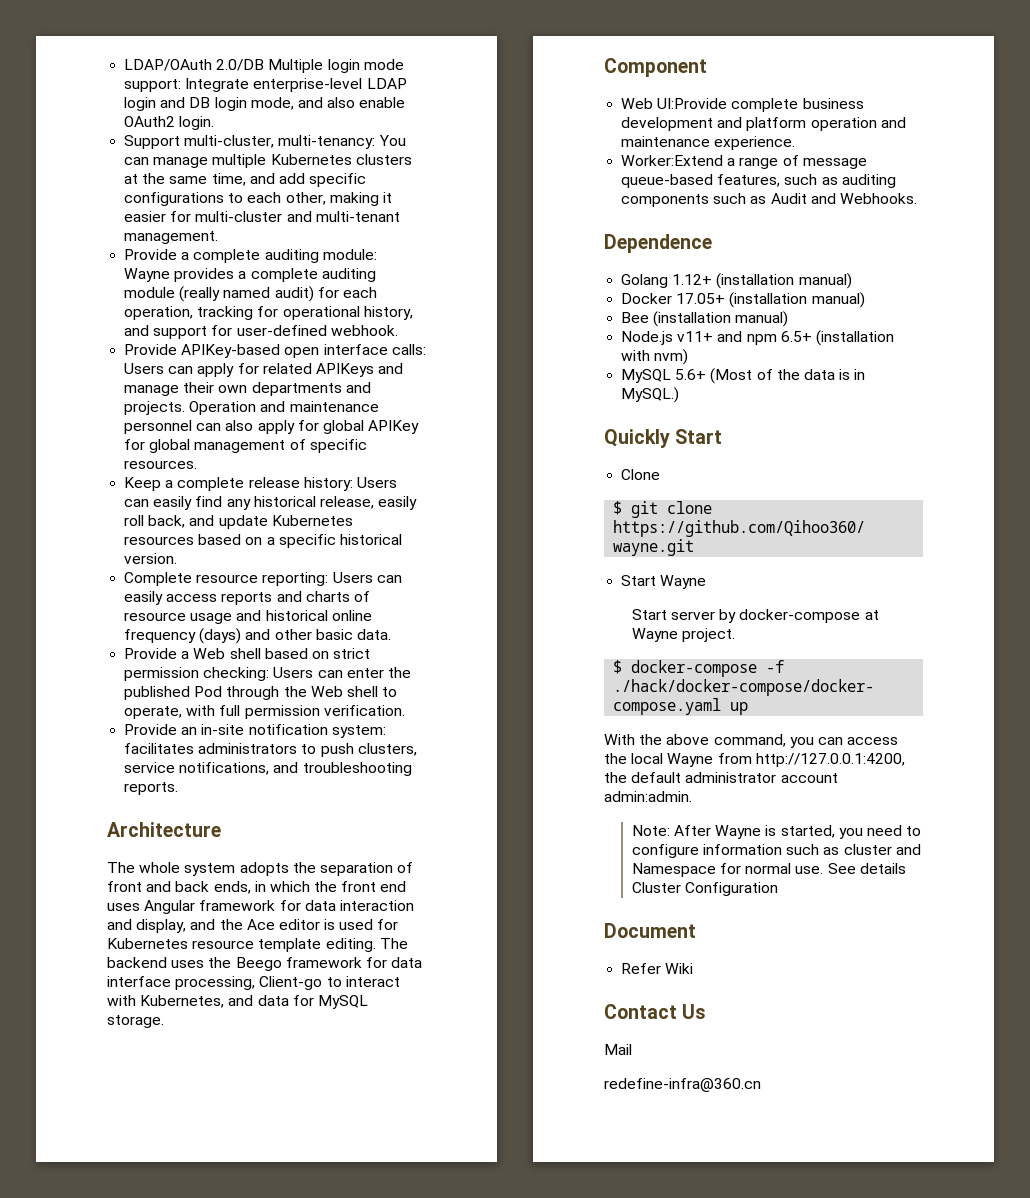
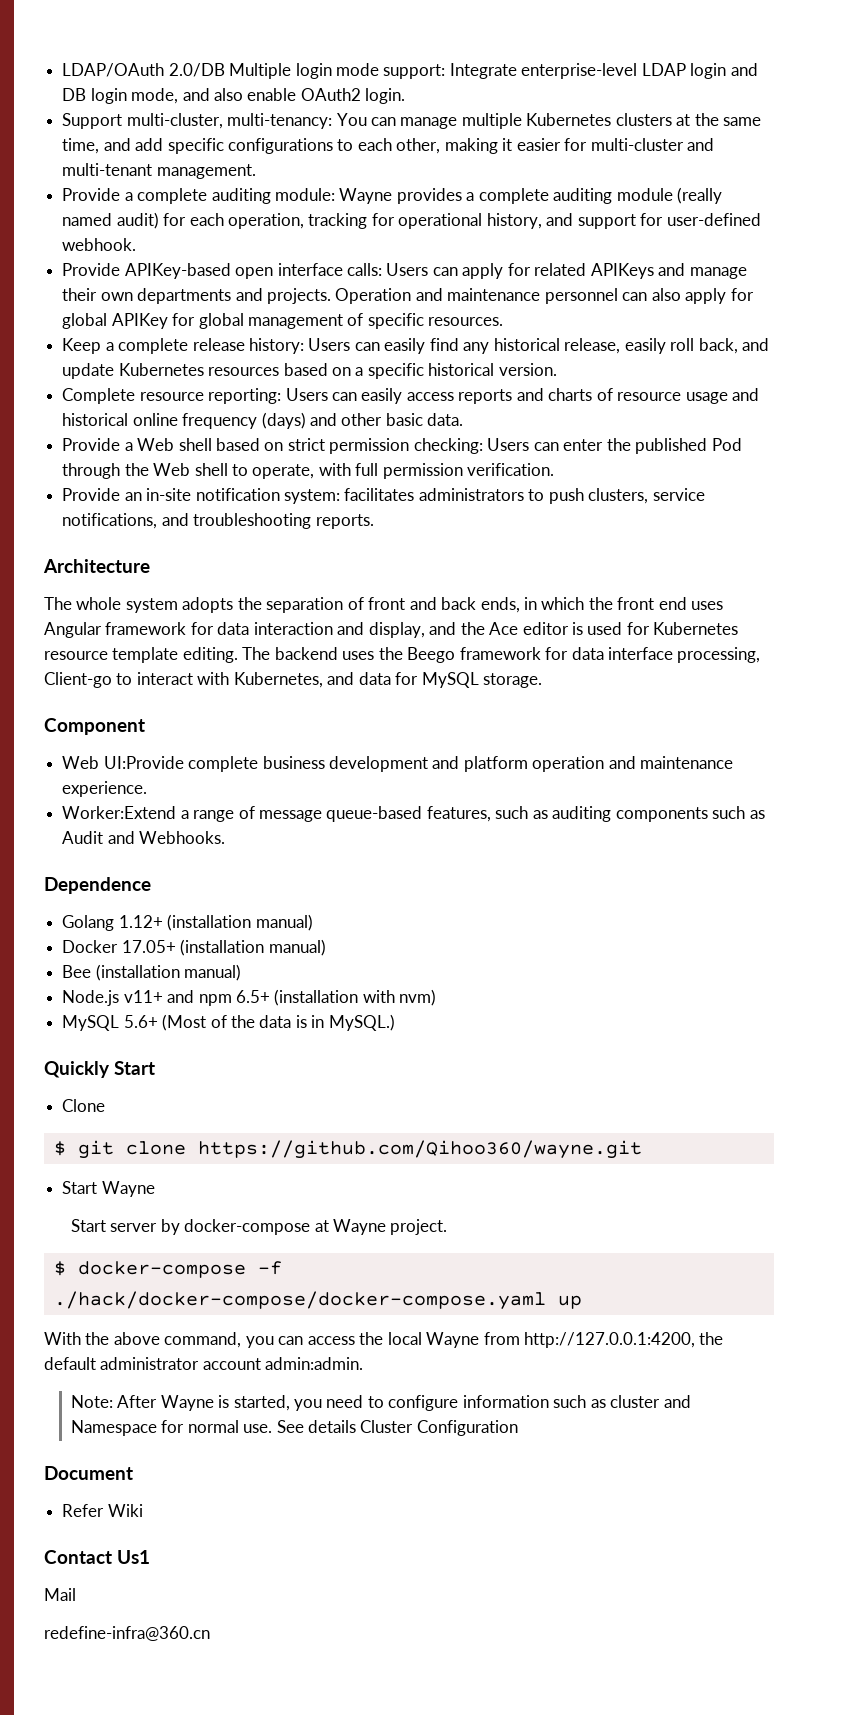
- Contact Us
+ Contact Us1

